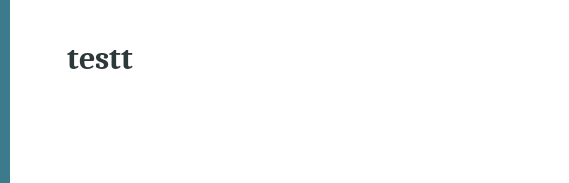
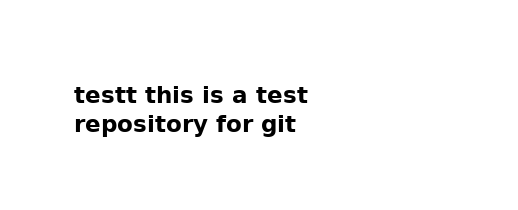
- testt
+ testt this is a test repository for git

